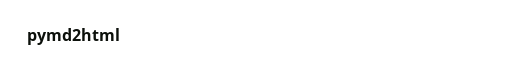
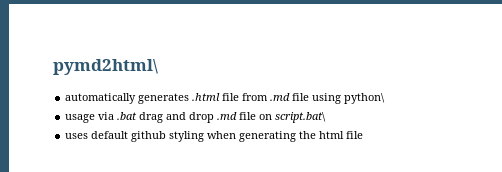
- pymd2html
+ pymd2html\
+ automatically generates .html file from .md file using python\
+ usage via .bat drag and drop .md file on script.bat\
+ uses default github styling when generating the html file

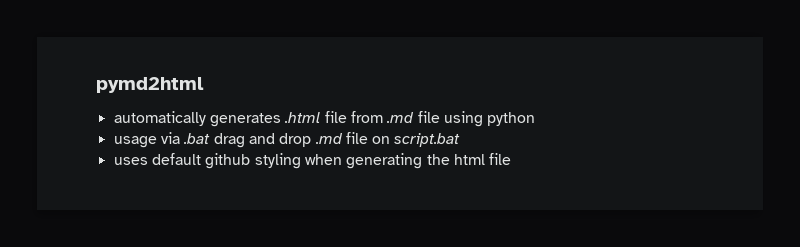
- pymd2html\
+ pymd2html
- automatically generates .html file from .md file using python\
+ automatically generates .html file from .md file using python
- usage via .bat drag and drop .md file on script.bat\
+ usage via .bat drag and drop .md file on script.bat

